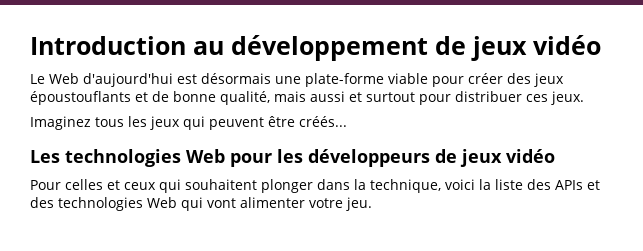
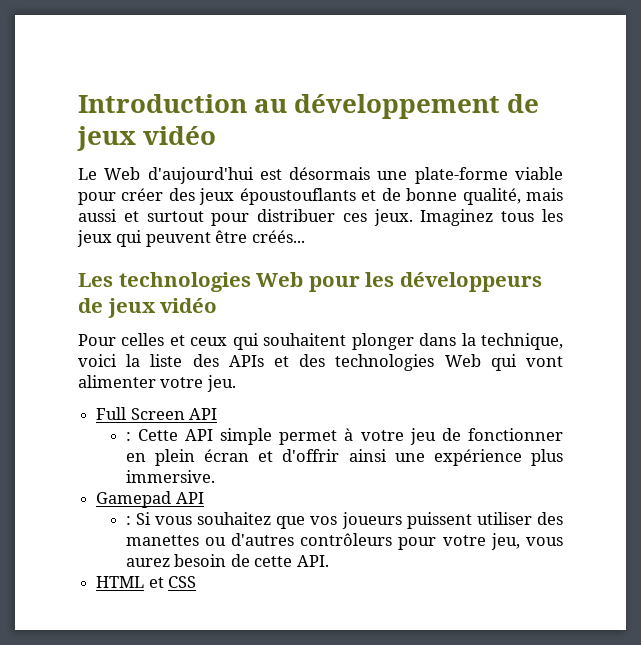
- Le Web d'aujourd'hui est désormais une plate-forme viable pour créer des jeux époustouflants et de bonne qualité, mais aussi et surtout pour distribuer ces jeux.
- Imaginez tous les jeux qui peuvent être créés...
+ Le Web d'aujourd'hui est désormais une plate-forme viable pour créer des jeux époustouflants et de bonne qualité, mais aussi et surtout pour distribuer ces jeux. Imaginez tous les jeux qui peuvent être créés...
+ Full Screen API
+ : Cette API simple permet à votre jeu de fonctionner en plein écran et d'offrir ainsi une expérience plus immersive.
+ Gamepad API
+ : Si vous souhaitez que vos joueurs puissent utiliser des manettes ou d'autres contrôleurs pour votre jeu, vous aurez besoin de cette API.
+ HTML et CSS

